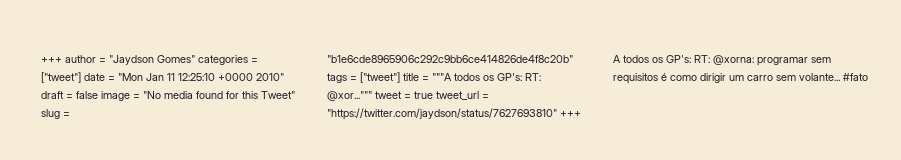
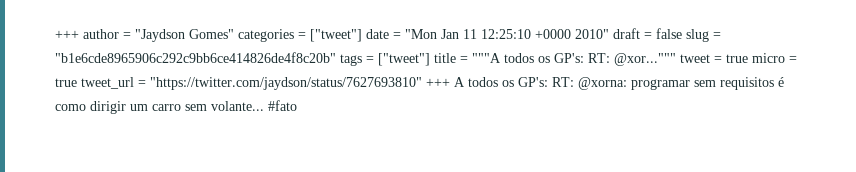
- +++ author = "Jaydson Gomes" categories = ["tweet"] date = "Mon Jan 11 12:25:10 +0000 2010" draft = false image = "No media found for this Tweet" slug = "b1e6cde8965906c292c9bb6ce414826de4f8c20b" tags = ["tweet"] title = """A todos os GP's: RT: @xor...""" tweet = true tweet_url = "https://twitter.com/jaydson/status/7627693810" +++ A todos os GP's: RT: @xorna: programar sem requisitos é como dirigir um carro sem volante...
+ +++ author = "Jaydson Gomes" categories = ["tweet"] date = "Mon Jan 11 12:25:10 +0000 2010" draft = false slug = "b1e6cde8965906c292c9bb6ce414826de4f8c20b" tags = ["tweet"] title = """A todos os GP's: RT: @xor...""" tweet = true micro = true tweet_url = "https://twitter.com/jaydson/status/7627693810" +++ A todos os GP's: RT: @xorna: programar sem requisitos é como dirigir um carro sem volante...

